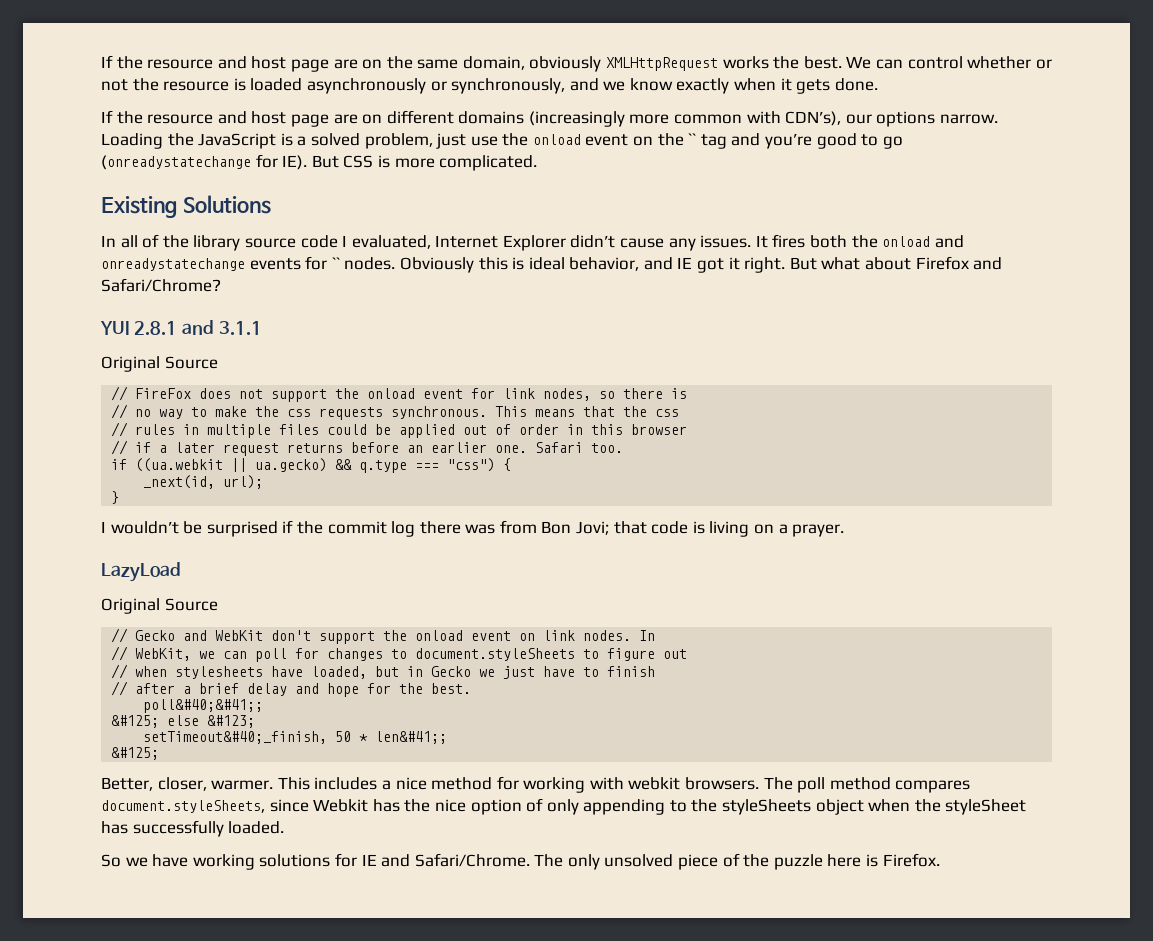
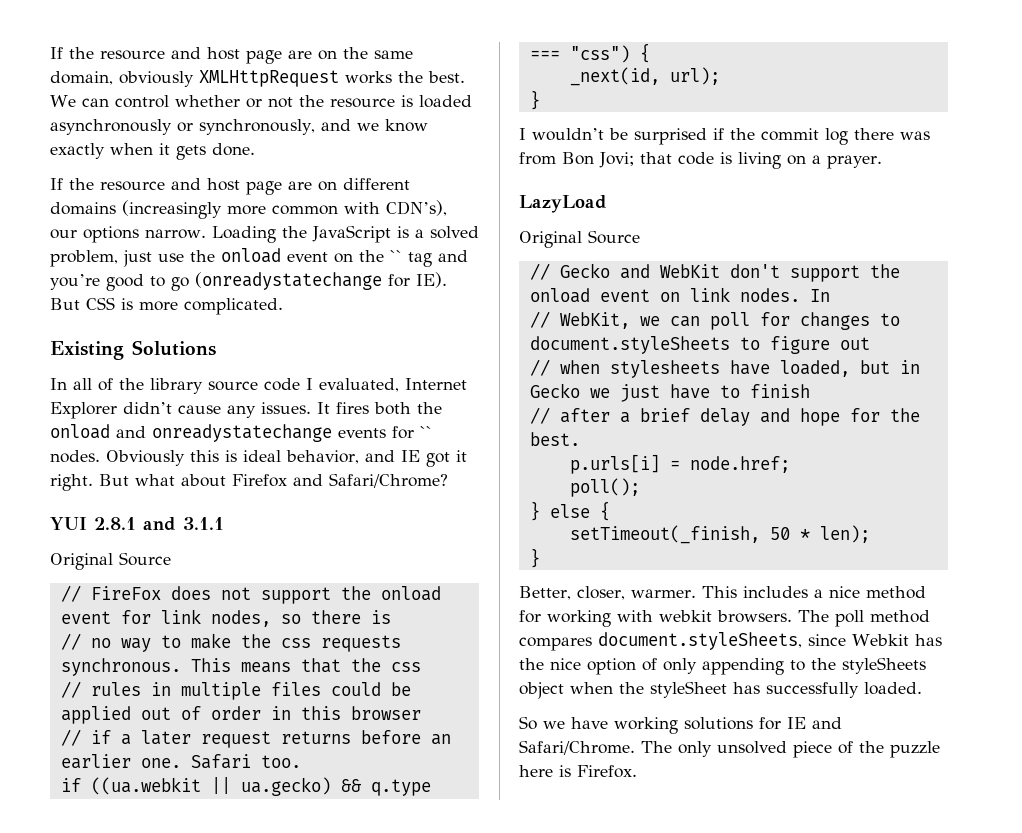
- poll&#40;&#41;;
- &#125; else &#123;
- setTimeout&#40;_finish, 50 * len&#41;;
- &#125;
+ p.urls[i] = node.href;
+ poll();
+ } else {
+ setTimeout(_finish, 50 * len);
+ }

